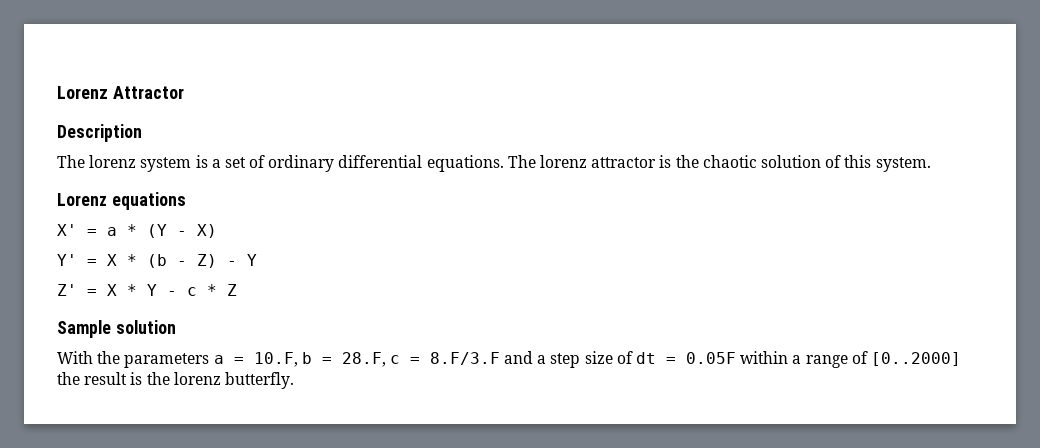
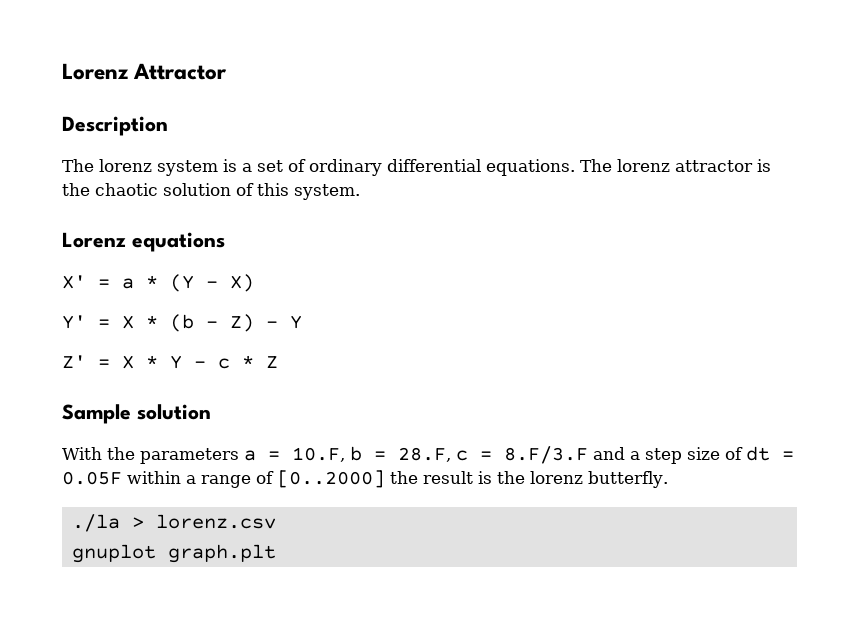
+ ./la > lorenz.csv
+ gnuplot graph.plt

